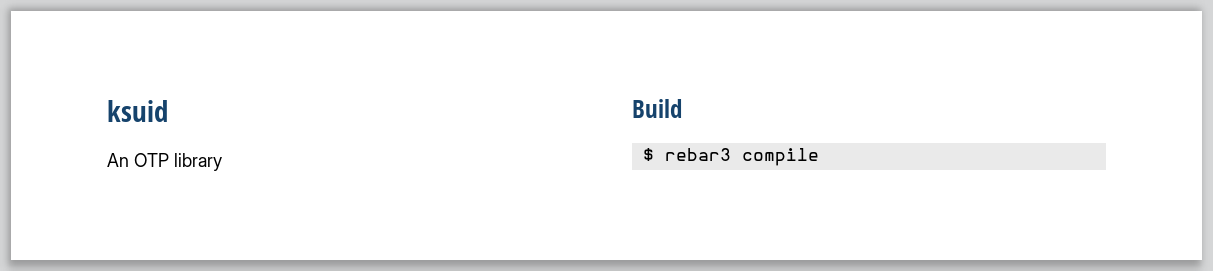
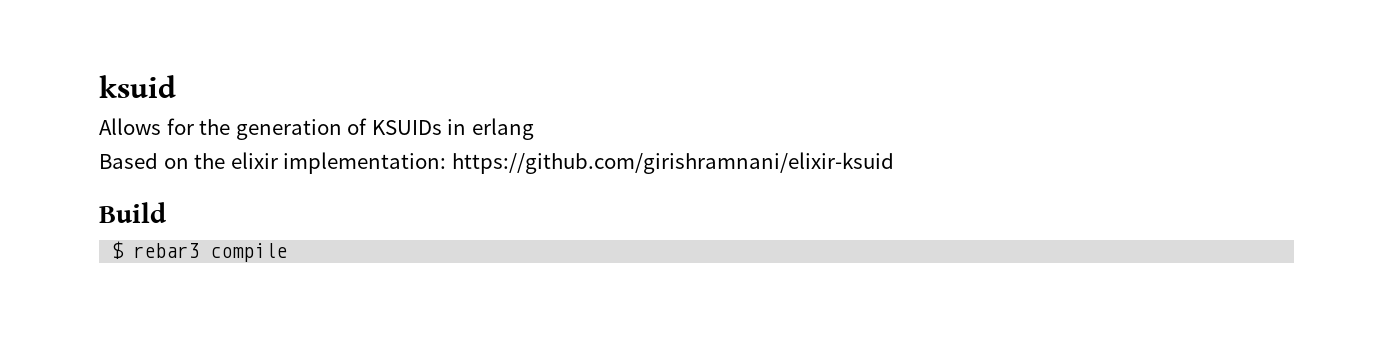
- An OTP library
+ Allows for the generation of KSUIDs in erlang
+ Based on the elixir implementation: https://github.com/girishramnani/elixir-ksuid

